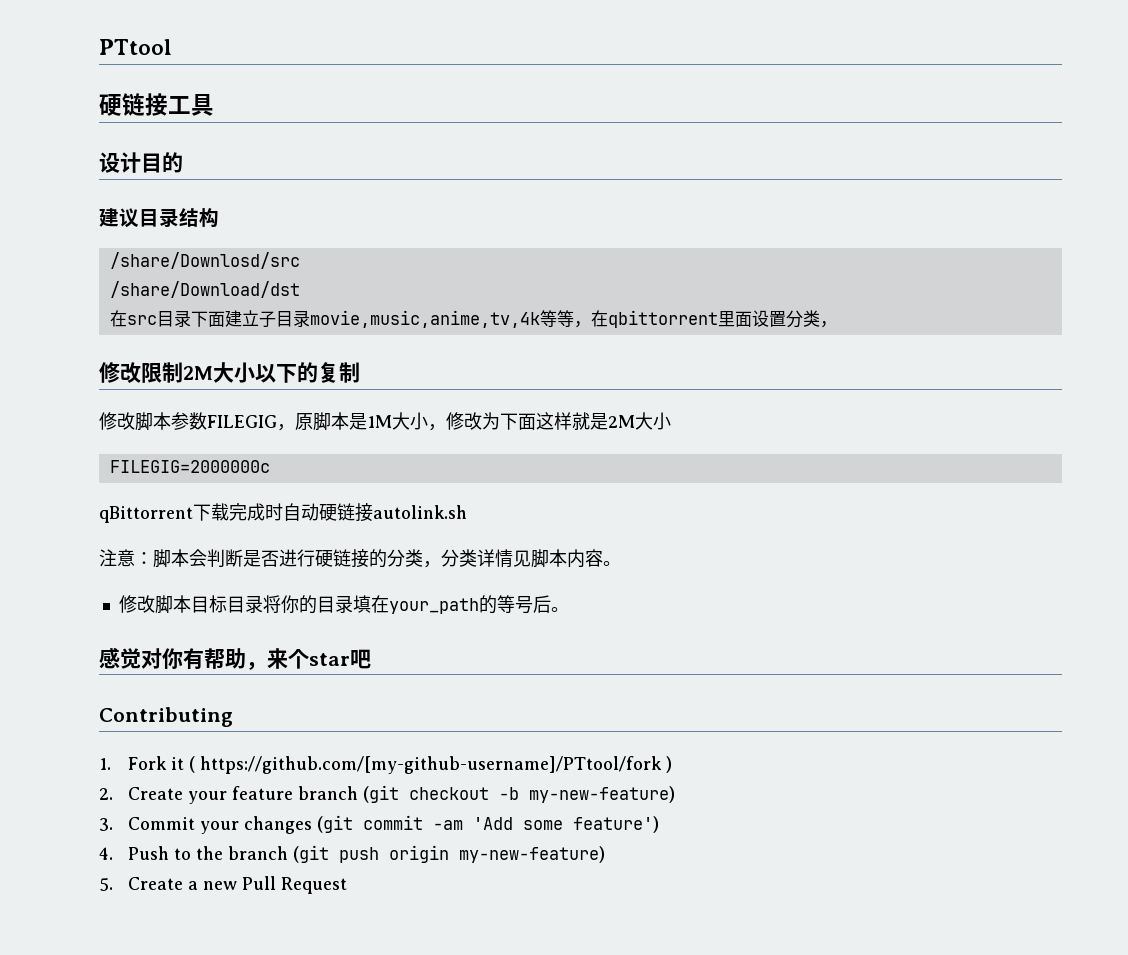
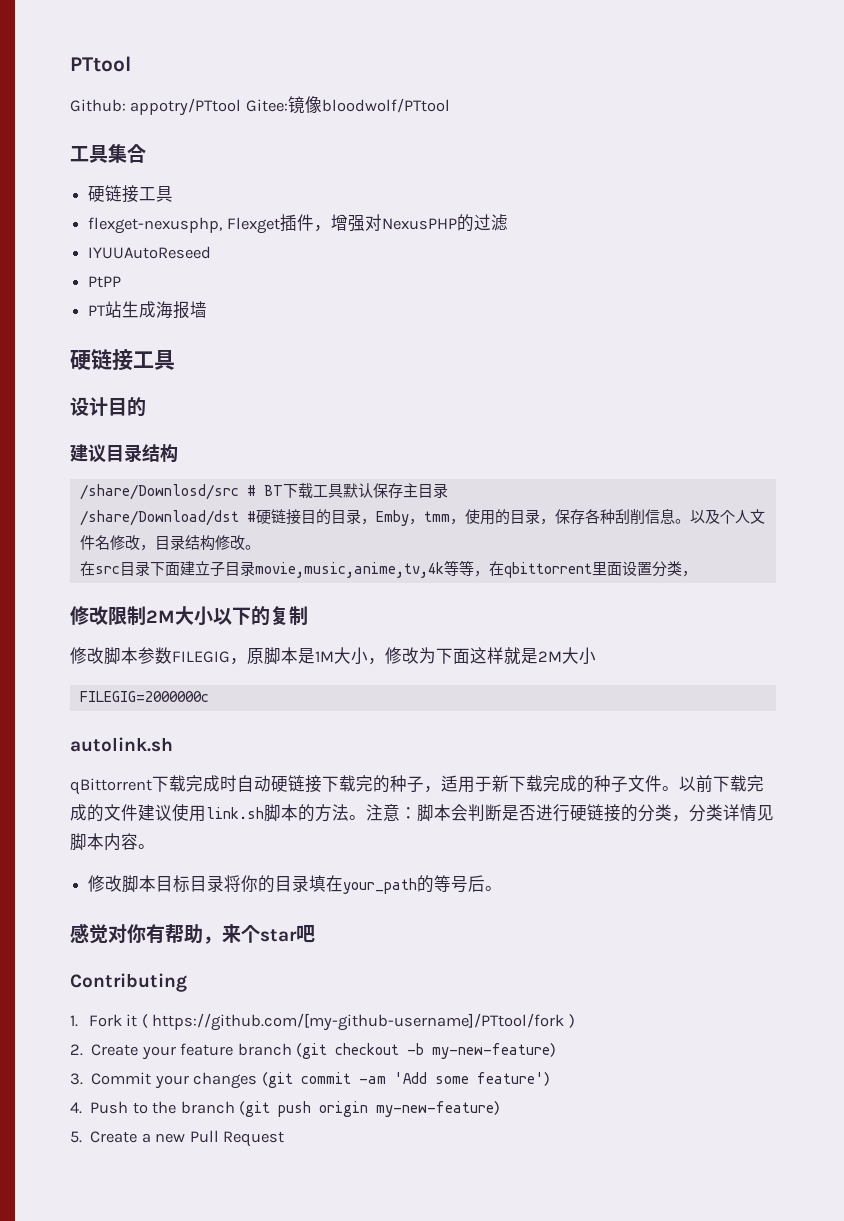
+ Github: appotry/PTtool Gitee:镜像bloodwolf/PTtool
+ 工具集合
+ 硬链接工具
+ flexget-nexusphp, Flexget插件，增强对NexusPHP的过滤
+ IYUUAutoReseed
+ PtPP
+ PT站生成海报墙
- /share/Downlosd/src
- /share/Download/dst
+ /share/Downlosd/src # BT下载工具默认保存主目录
+ /share/Download/dst #硬链接目的目录，Emby，tmm，使用的目录，保存各种刮削信息。以及个人文件名修改，目录结构修改。
+ autolink.sh
- qBittorrent下载完成时自动硬链接autolink.sh
- 注意：脚本会判断是否进行硬链接的分类，分类详情见脚本内容。
+ qBittorrent下载完成时自动硬链接下载完的种子，适用于新下载完成的种子文件。以前下载完成的文件建议使用link.sh脚本的方法。注意：脚本会判断是否进行硬链接的分类，分类详情见脚本内容。

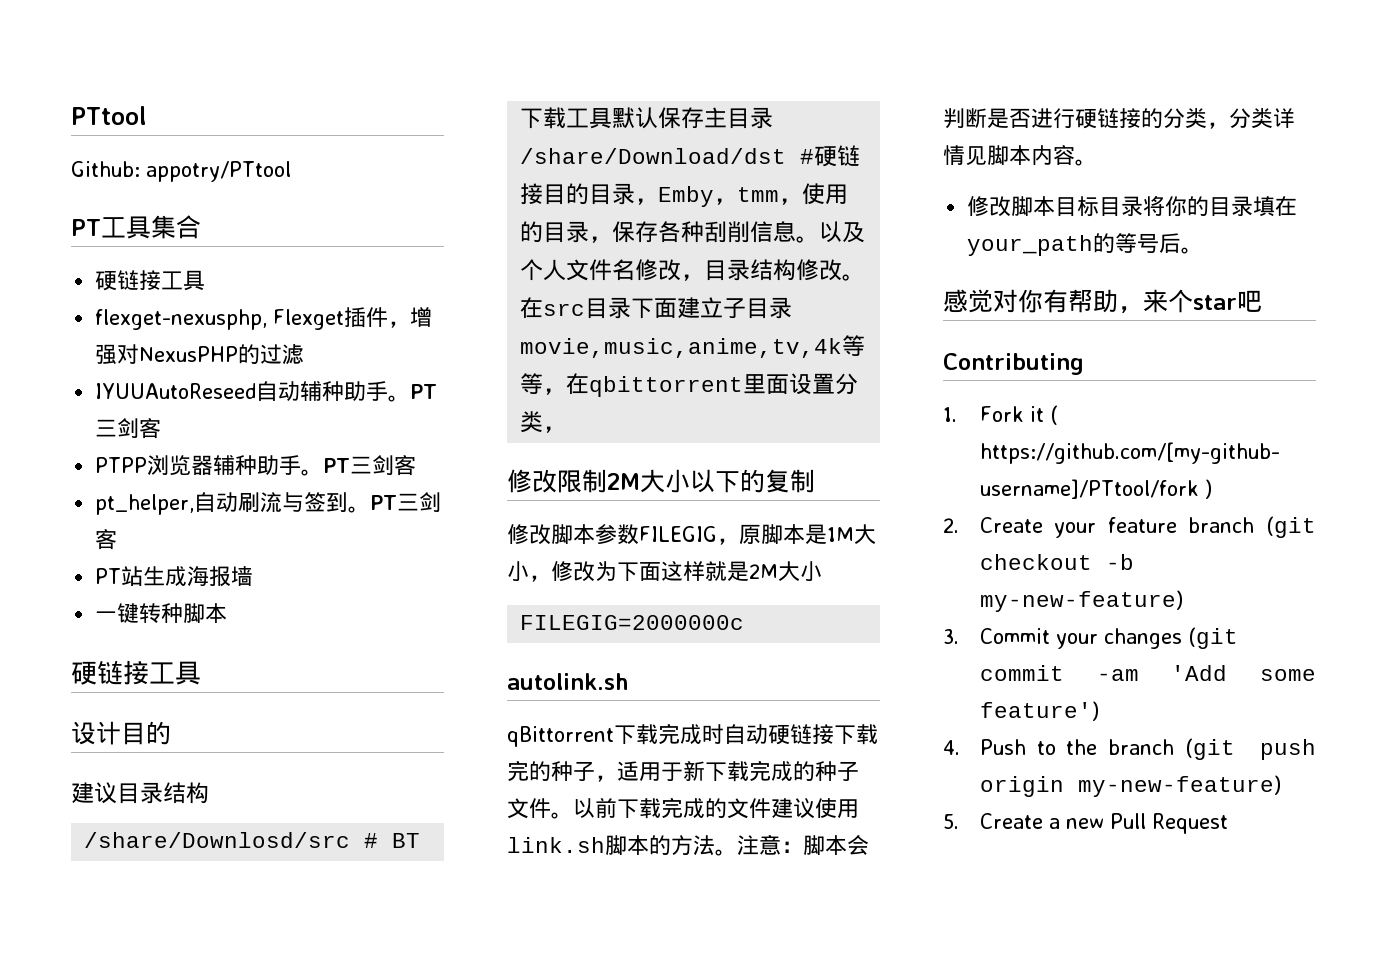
- Github: appotry/PTtool Gitee:镜像bloodwolf/PTtool
- 工具集合
+ Github: appotry/PTtool
+ PT工具集合
- IYUUAutoReseed
- PtPP
+ IYUUAutoReseed自动辅种助手。PT三剑客
+ PTPP浏览器辅种助手。PT三剑客
+ pt_helper,自动刷流与签到。PT三剑客
+ 一键转种脚本

